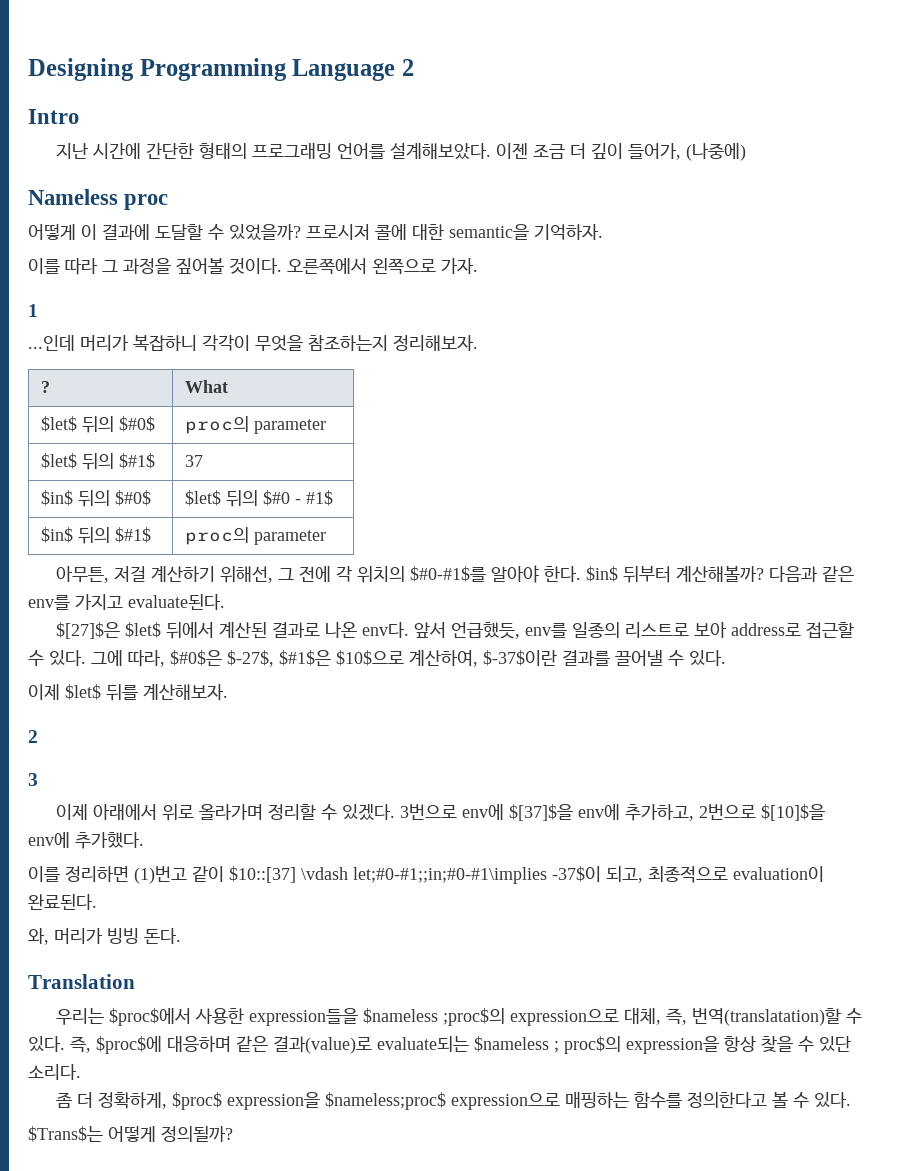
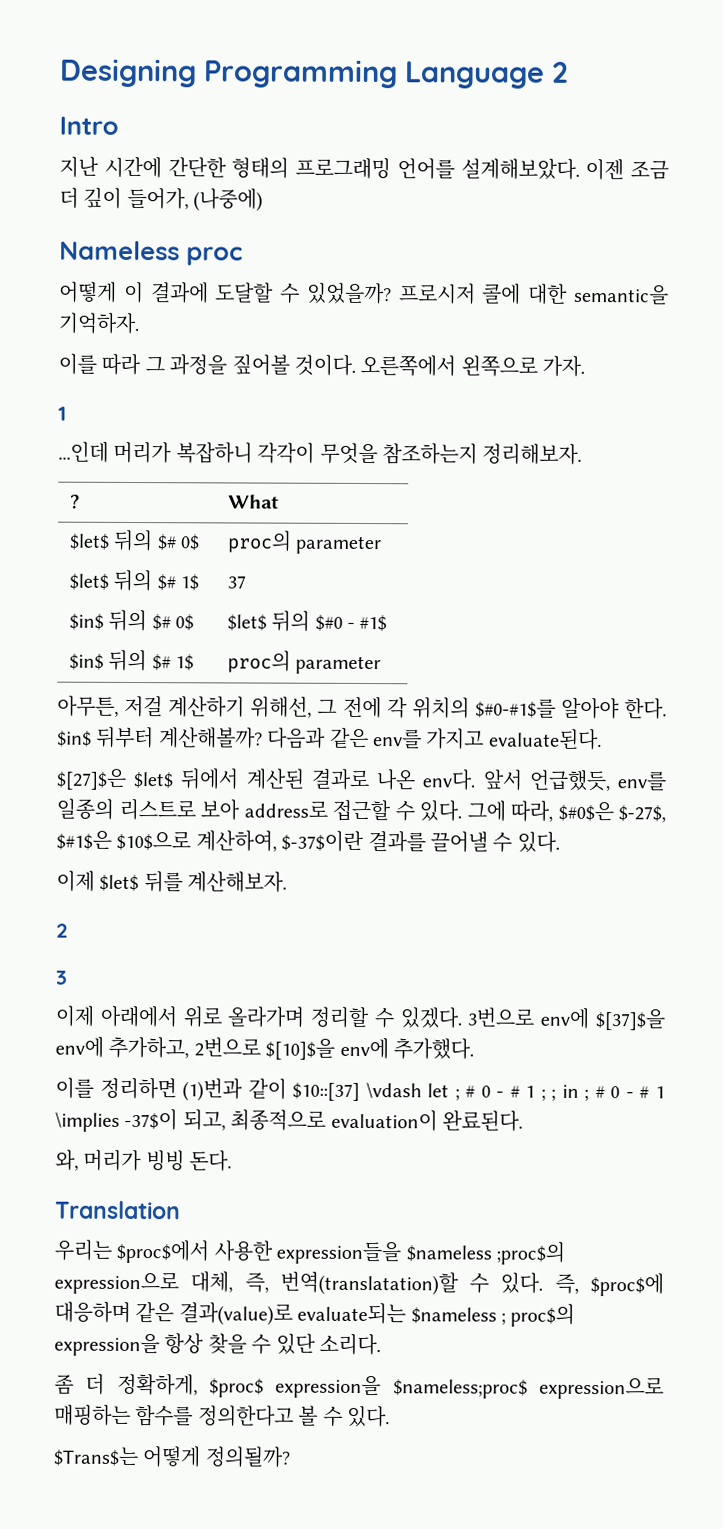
- $let$ 뒤의 $#0$ | proc의 parameter
+ $let$ 뒤의 $# 0$ | proc의 parameter
- $let$ 뒤의 $#1$ | 37
+ $let$ 뒤의 $# 1$ | 37
- $in$ 뒤의 $#0$ | $let$ 뒤의 $#0 - #1$
+ $in$ 뒤의 $# 0$ | $let$ 뒤의 $#0 - #1$
- $in$ 뒤의 $#1$ | proc의 parameter
+ $in$ 뒤의 $# 1$ | proc의 parameter
- 이를 정리하면 (1)번고 같이 $10::[37] \vdash let;#0-#1;;in;#0-#1\implies -37$이 되고, 최종적으로 evaluation이 완료된다.
+ 이를 정리하면 (1)번과 같이 $10::[37] \vdash let ; # 0 - # 1 ; ; in ; # 0 - # 1 \implies -37$이 되고, 최종적으로 evaluation이 완료된다.

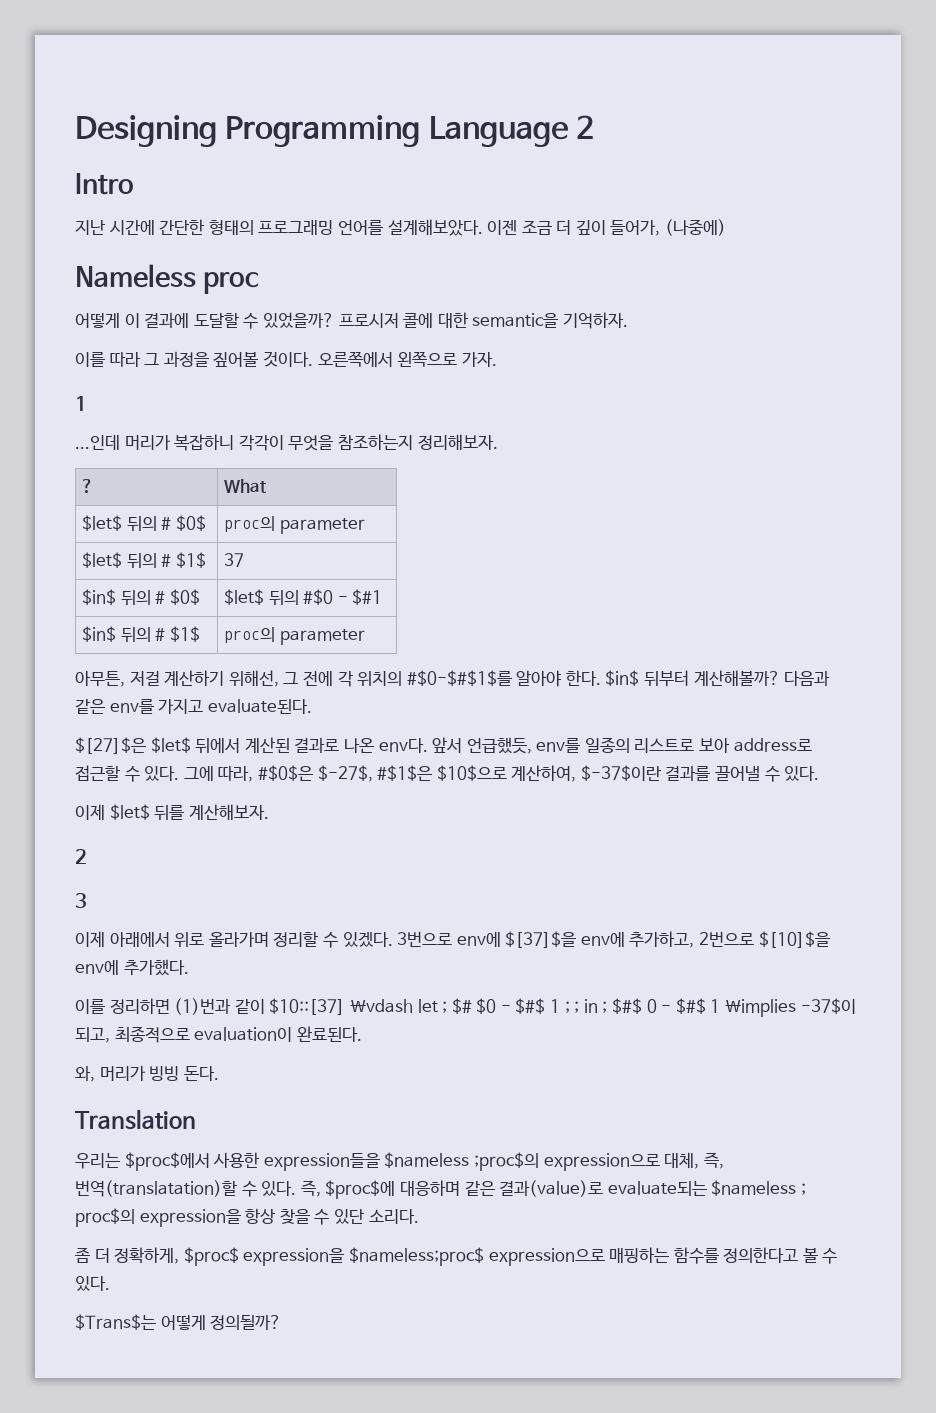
- $let$ 뒤의 $# 0$ | proc의 parameter
+ $let$ 뒤의 # $0$ | proc의 parameter
- $let$ 뒤의 $# 1$ | 37
+ $let$ 뒤의 # $1$ | 37
- $in$ 뒤의 $# 0$ | $let$ 뒤의 $#0 - #1$
- $in$ 뒤의 $# 1$ | proc의 parameter
+ $in$ 뒤의 # $0$ | $let$ 뒤의 #$0 - $#1
+ $in$ 뒤의 # $1$ | proc의 parameter
- 아무튼, 저걸 계산하기 위해선, 그 전에 각 위치의 $#0-#1$를 알아야 한다.
+ 아무튼, 저걸 계산하기 위해선, 그 전에 각 위치의 #$0-$#$1$를 알아야 한다.
- 그에 따라, $#0$은 $-27$, $#1$은 $10$으로 계산하여, $-37$이란 결과를 끌어낼 수 있다.
+ 그에 따라, #$0$은 $-27$, #$1$은 $10$으로 계산하여, $-37$이란 결과를 끌어낼 수 있다.
- 이를 정리하면 (1)번과 같이 $10::[37] \vdash let ; # 0 - # 1 ; ; in ; # 0 - # 1 \implies -37$이 되고, 최종적으로 evaluation이 완료된다.
+ 이를 정리하면 (1)번과 같이 $10::[37] \vdash let ; $# $0 - $#$ 1 ; ; in ; $#$ 0 - $#$ 1 \implies -37$이 되고, 최종적으로 evaluation이 완료된다.

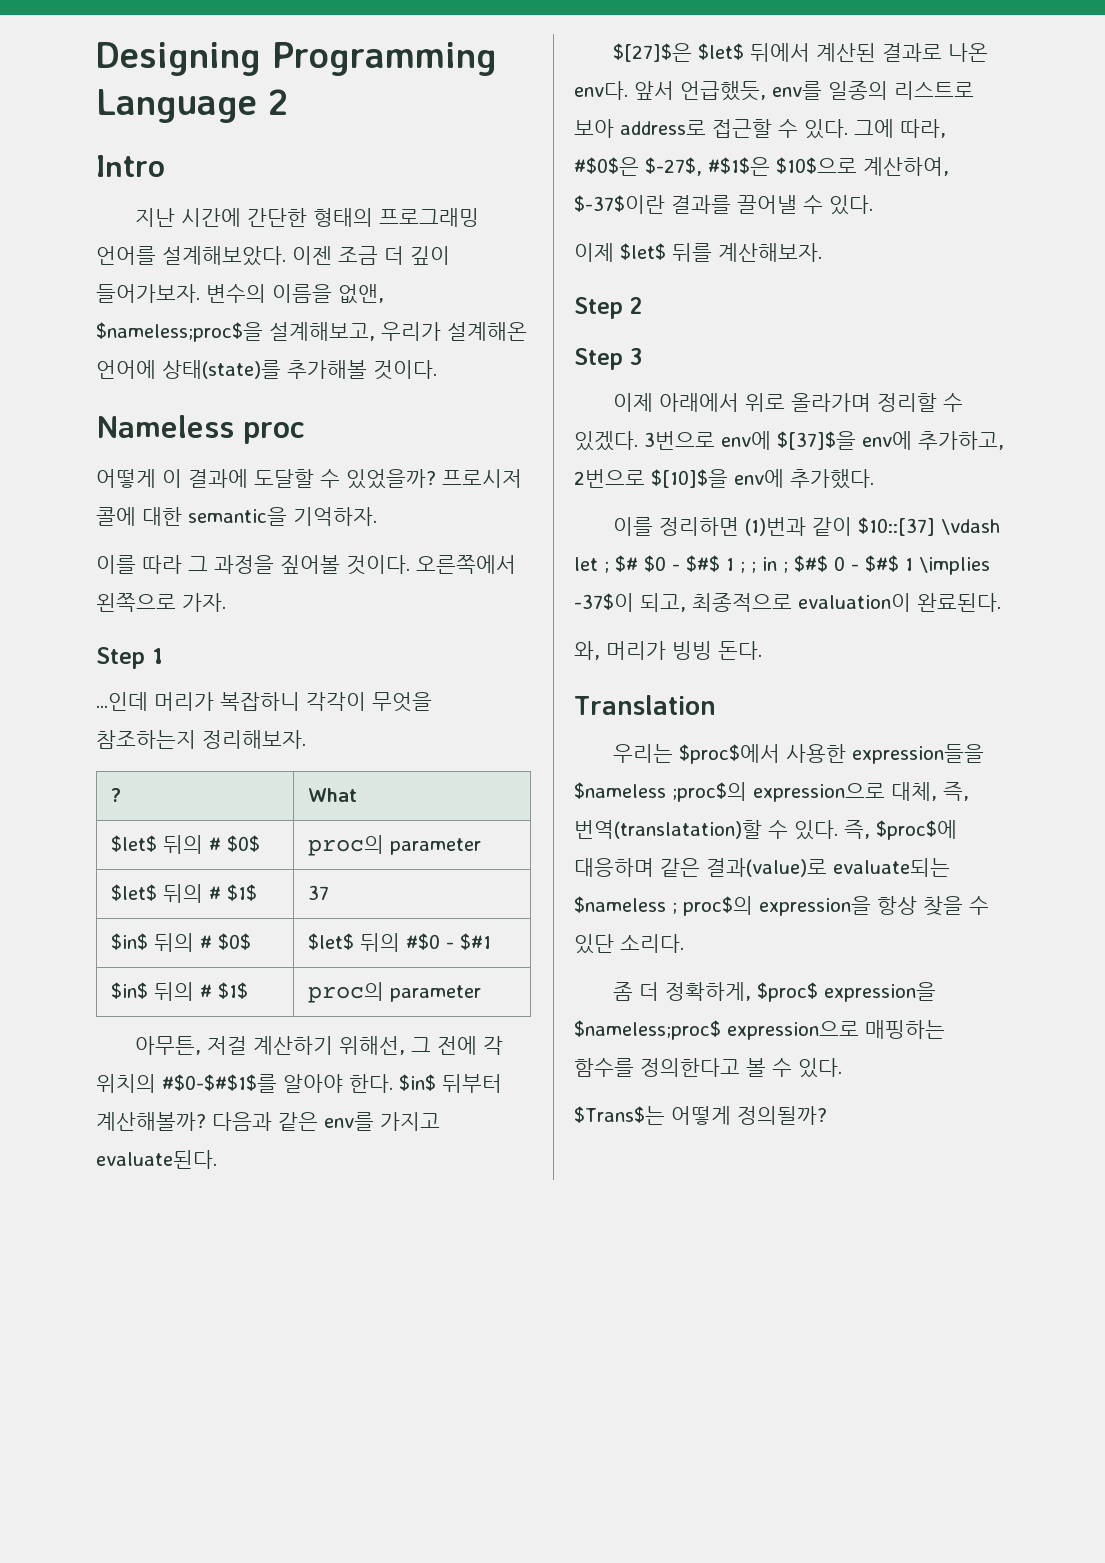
- 이젠 조금 더 깊이 들어가, (나중에)
+ 이젠 조금 더 깊이 들어가보자. 변수의 이름을 없앤, $nameless;proc$을 설계해보고, 우리가 설계해온 언어에 상태(state)를 추가해볼 것이다.
  오른쪽에서 왼쪽으로 가자.
- 1
+ Step 1
  이제 $let$ 뒤를 계산해보자.
- 2
- 3
+ Step 2
+ Step 3

